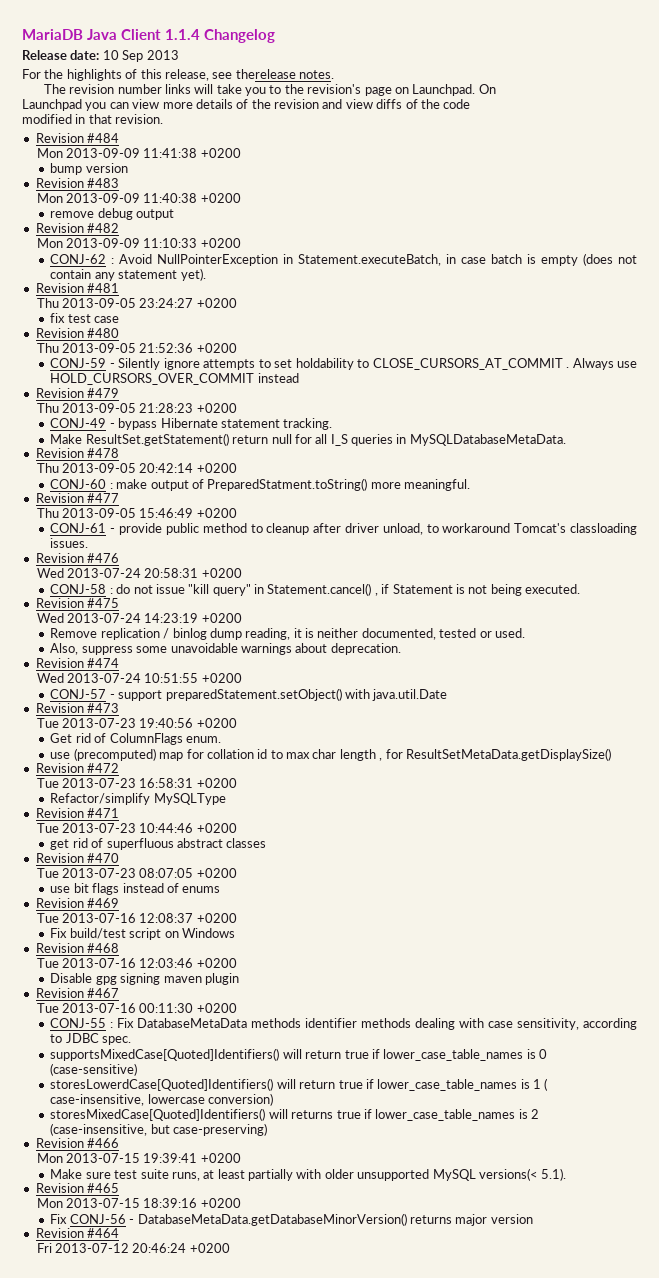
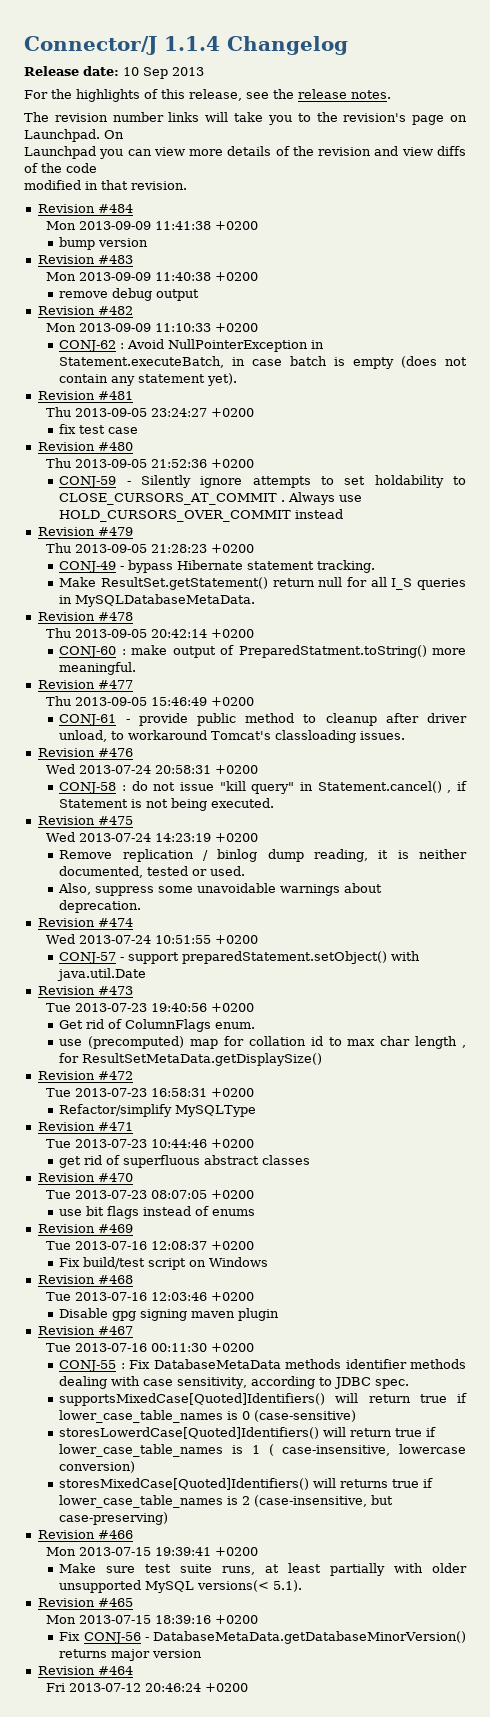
- MariaDB Java Client 1.1.4 Changelog
+ Connector/J 1.1.4 Changelog
- For the highlights of this release, see therelease notes.
+ For the highlights of this release, see the release notes.

